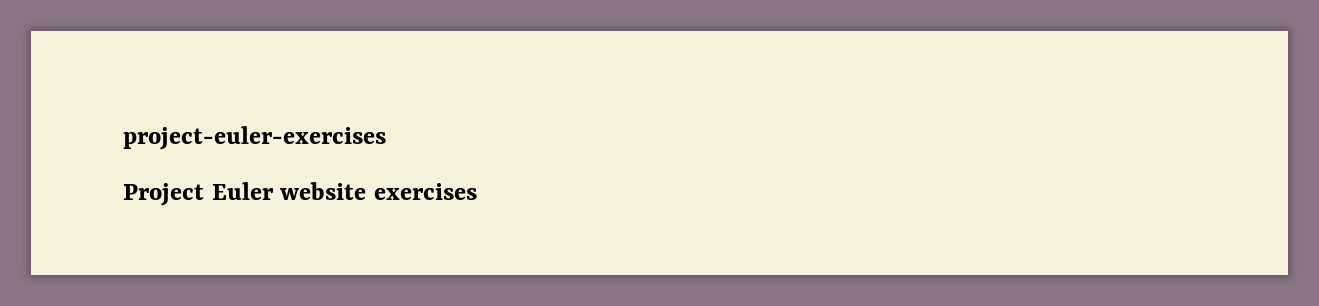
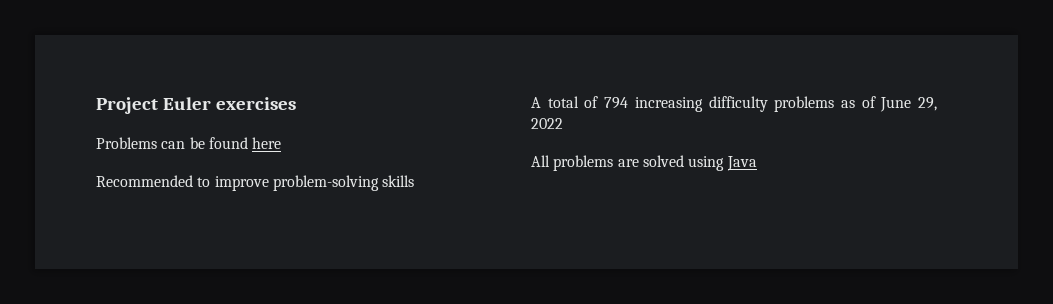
- project-euler-exercises
- Project Euler website exercises
+ Project Euler exercises
+ Problems can be found here
+ Recommended to improve problem-solving skills
+ A total of 794 increasing difficulty problems as of June 29, 2022
+ All problems are solved using Java

